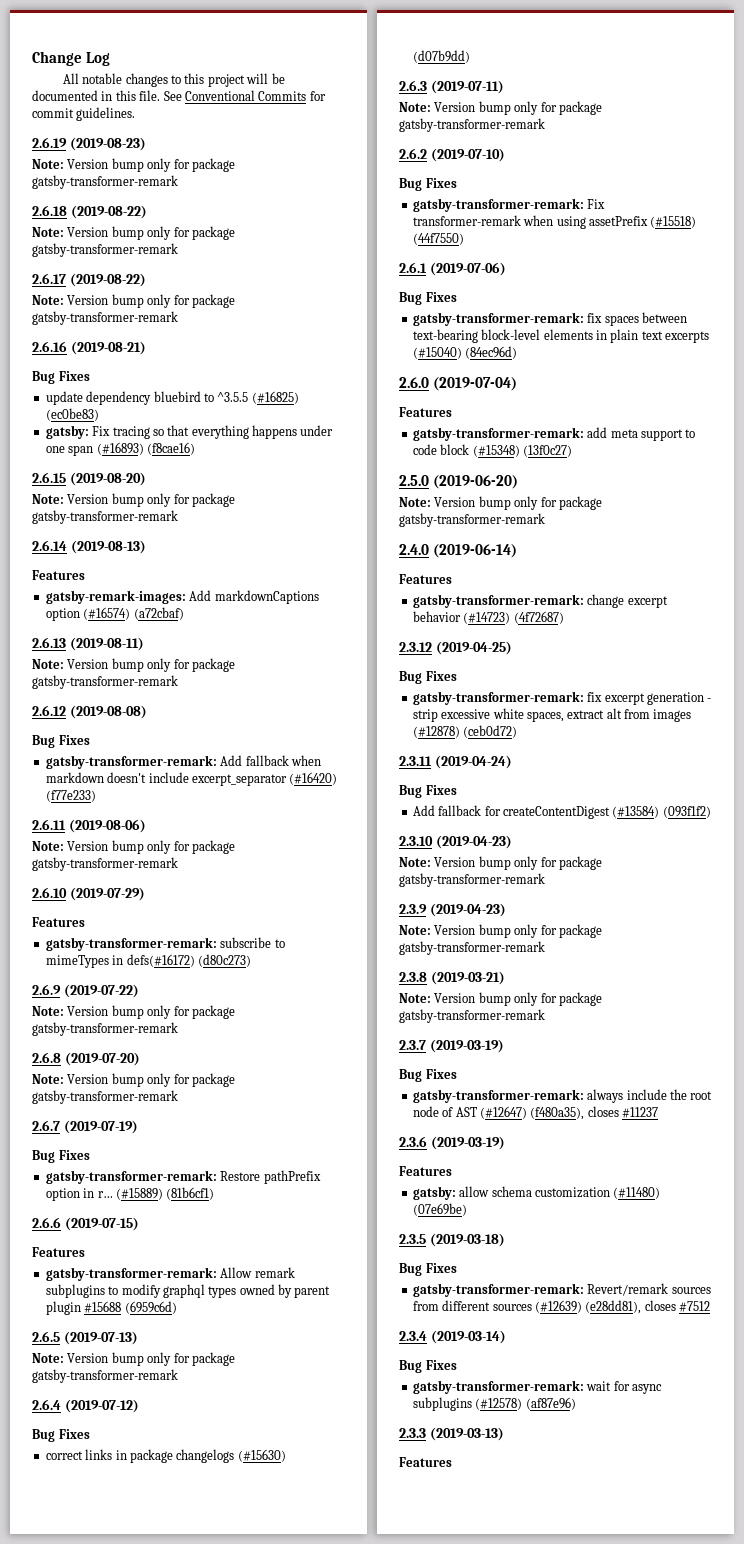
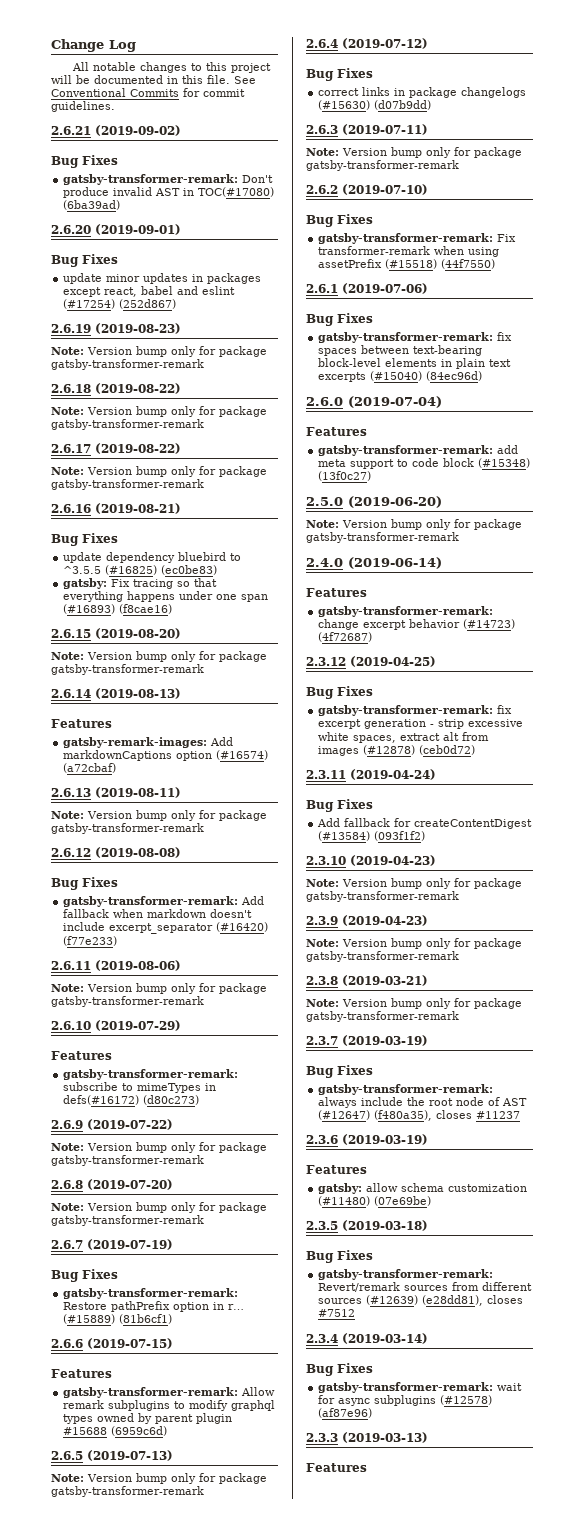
+ 2.6.21 (2019-09-02)
+ Bug Fixes
+ gatsby-transformer-remark: Don't produce invalid AST in TOC(#17080) (6ba39ad)
+ 2.6.20 (2019-09-01)
+ Bug Fixes
+ update minor updates in packages except react, babel and eslint (#17254) (252d867)

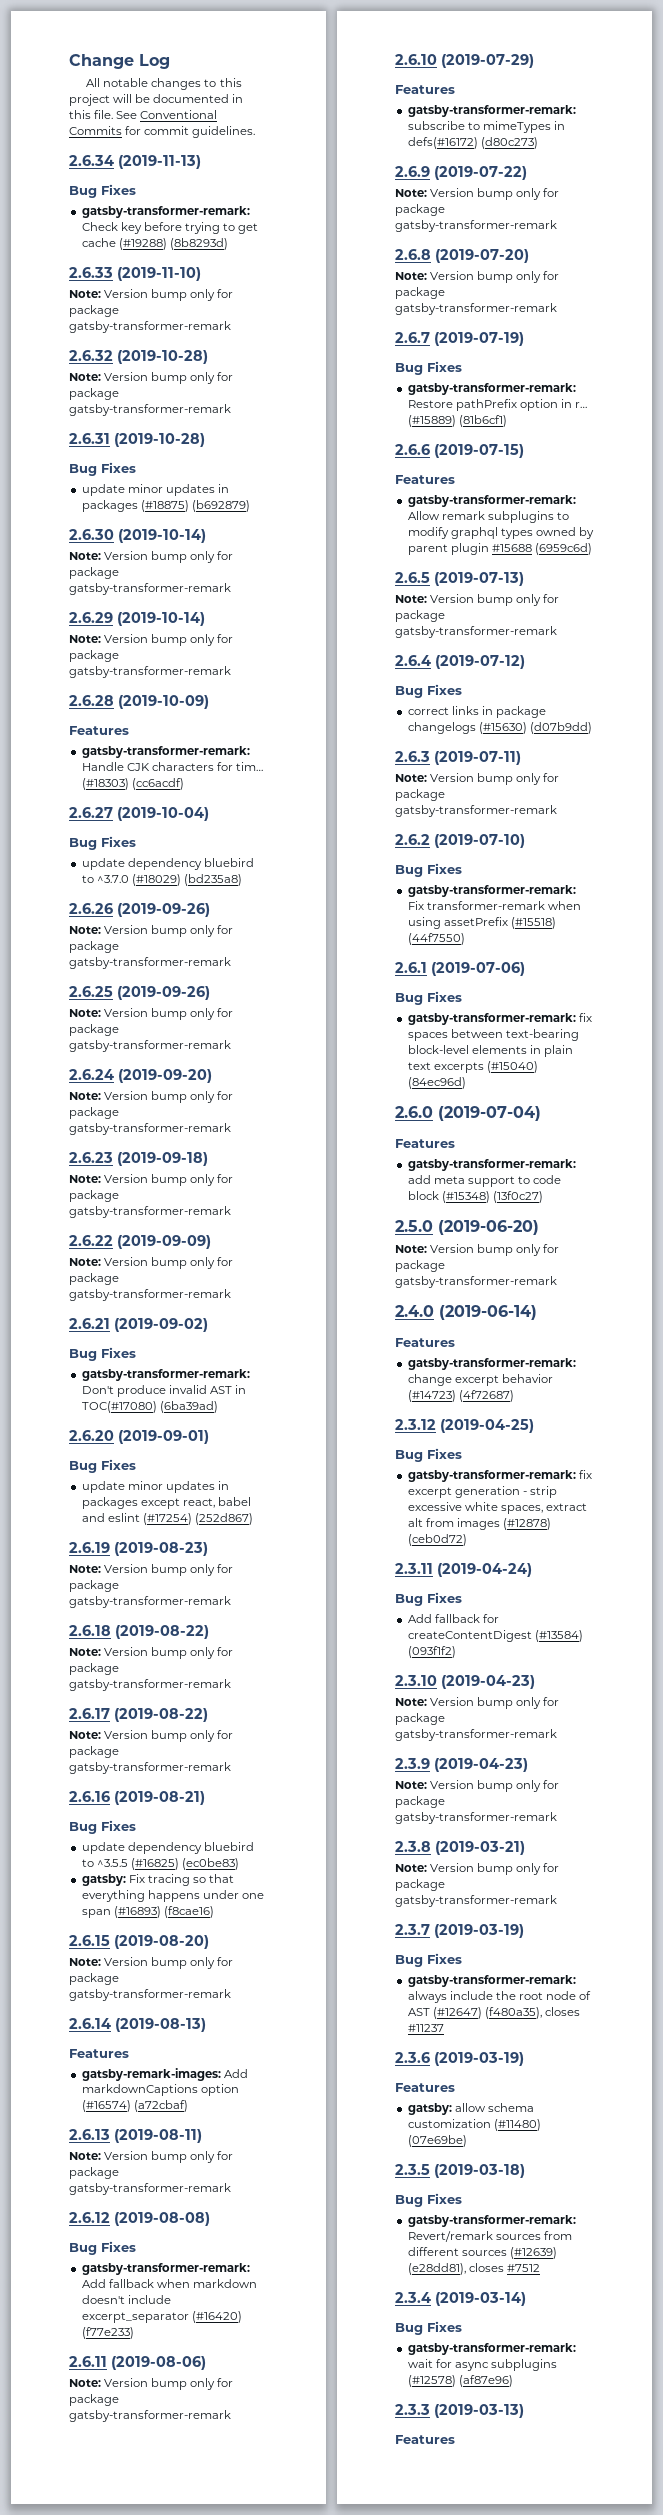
+ 2.6.34 (2019-11-13)
+ Bug Fixes
+ gatsby-transformer-remark: Check key before trying to get cache (#19288) (8b8293d)
+ 2.6.33 (2019-11-10)
+ Note: Version bump only for package gatsby-transformer-remark
+ 2.6.32 (2019-10-28)
+ Note: Version bump only for package gatsby-transformer-remark
+ 2.6.31 (2019-10-28)
+ Bug Fixes
+ update minor updates in packages (#18875) (b692879)
+ 2.6.30 (2019-10-14)
+ Note: Version bump only for package gatsby-transformer-remark
+ 2.6.29 (2019-10-14)
+ Note: Version bump only for package gatsby-transformer-remark
+ 2.6.28 (2019-10-09)
+ Features
+ gatsby-transformer-remark: Handle CJK characters for tim… (#18303) (cc6acdf)
+ 2.6.27 (2019-10-04)
+ Bug Fixes
+ update dependency bluebird to ^3.7.0 (#18029) (bd235a8)
+ 2.6.26 (2019-09-26)
+ Note: Version bump only for package gatsby-transformer-remark
+ 2.6.25 (2019-09-26)
+ Note: Version bump only for package gatsby-transformer-remark
+ 2.6.24 (2019-09-20)
+ Note: Version bump only for package gatsby-transformer-remark
+ 2.6.23 (2019-09-18)
+ Note: Version bump only for package gatsby-transformer-remark
+ 2.6.22 (2019-09-09)
+ Note: Version bump only for package gatsby-transformer-remark

